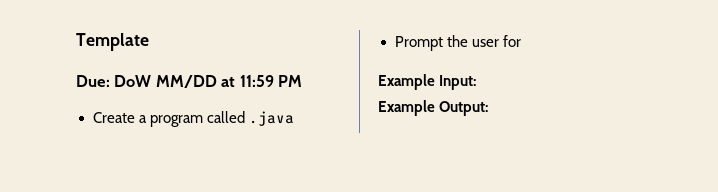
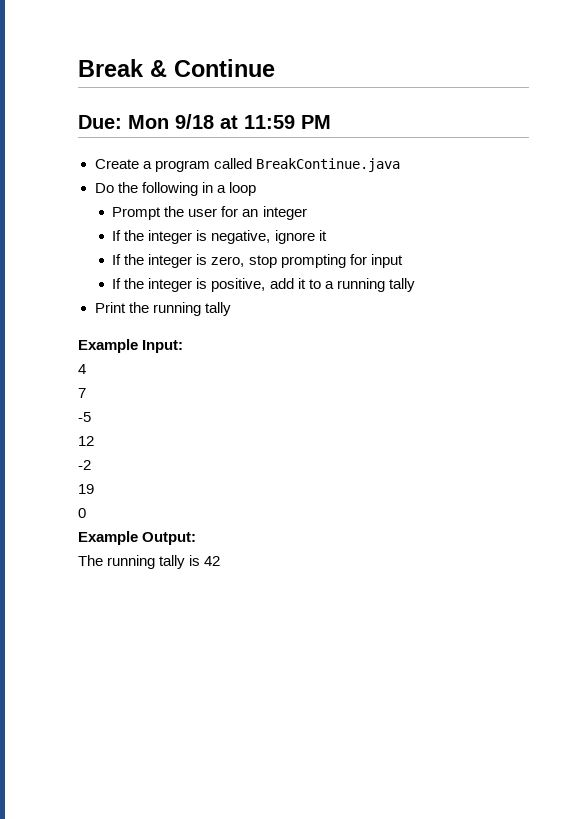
- Template
+ Break & Continue
- Due: DoW MM/DD at 11:59 PM
+ Due: Mon 9/18 at 11:59 PM
- Create a program called .java
- Prompt the user for
+ Create a program called BreakContinue.java
+ Do the following in a loop
+ Prompt the user for an integer
+ If the integer is negative, ignore it
+ If the integer is zero, stop prompting for input
+ If the integer is positive, add it to a running tally
+ Print the running tally
  Example Input:
+ 4
+ 7
+ -5
+ 12
+ -2
+ 19
+ 0
  Example Output:
+ The running tally is 42

